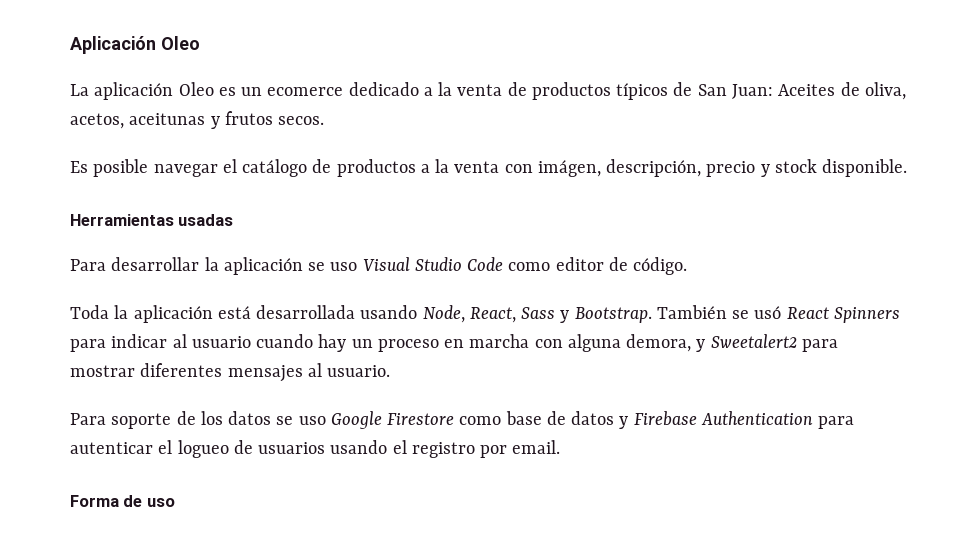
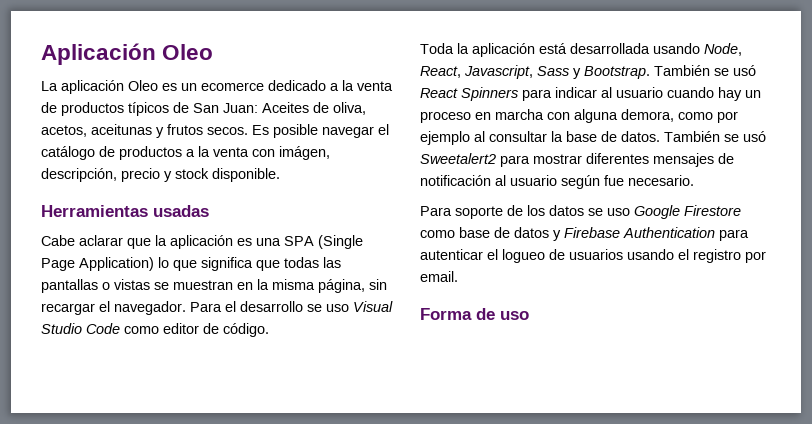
- La aplicación Oleo es un ecomerce dedicado a la venta de productos típicos de San Juan: Aceites de oliva, acetos, aceitunas y frutos secos.
- Es posible navegar el catálogo de productos a la venta con imágen, descripción, precio y stock disponible.
+ La aplicación Oleo es un ecomerce dedicado a la venta de productos típicos de San Juan: Aceites de oliva, acetos, aceitunas y frutos secos. Es posible navegar el catálogo de productos a la venta con imágen, descripción, precio y stock disponible.
- Para desarrollar la aplicación se uso Visual Studio Code como editor de código.
+ Cabe aclarar que la aplicación es una SPA (Single Page Application) lo que significa que todas las pantallas o vistas se muestran en la misma página, sin recargar el navegador. Para el desarrollo se uso Visual Studio Code como editor de código.
- Toda la aplicación está desarrollada usando Node, React, Sass y Bootstrap.
+ Toda la aplicación está desarrollada usando Node, React, Javascript, Sass y Bootstrap.
- También se usó React Spinners para indicar al usuario cuando hay un proceso en marcha con alguna demora, y Sweetalert2 para mostrar diferentes mensajes al usuario.
+ También se usó React Spinners para indicar al usuario cuando hay un proceso en marcha con alguna demora, como por ejemplo al consultar la base de datos. También se usó Sweetalert2 para mostrar diferentes mensajes de notificación al usuario según fue necesario.

